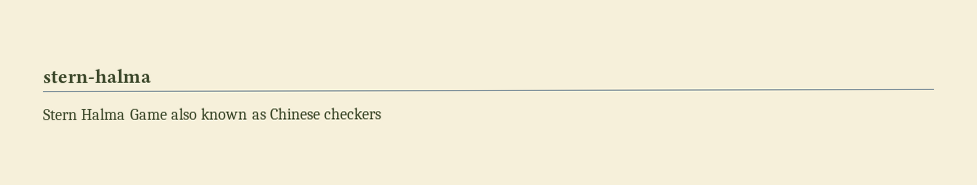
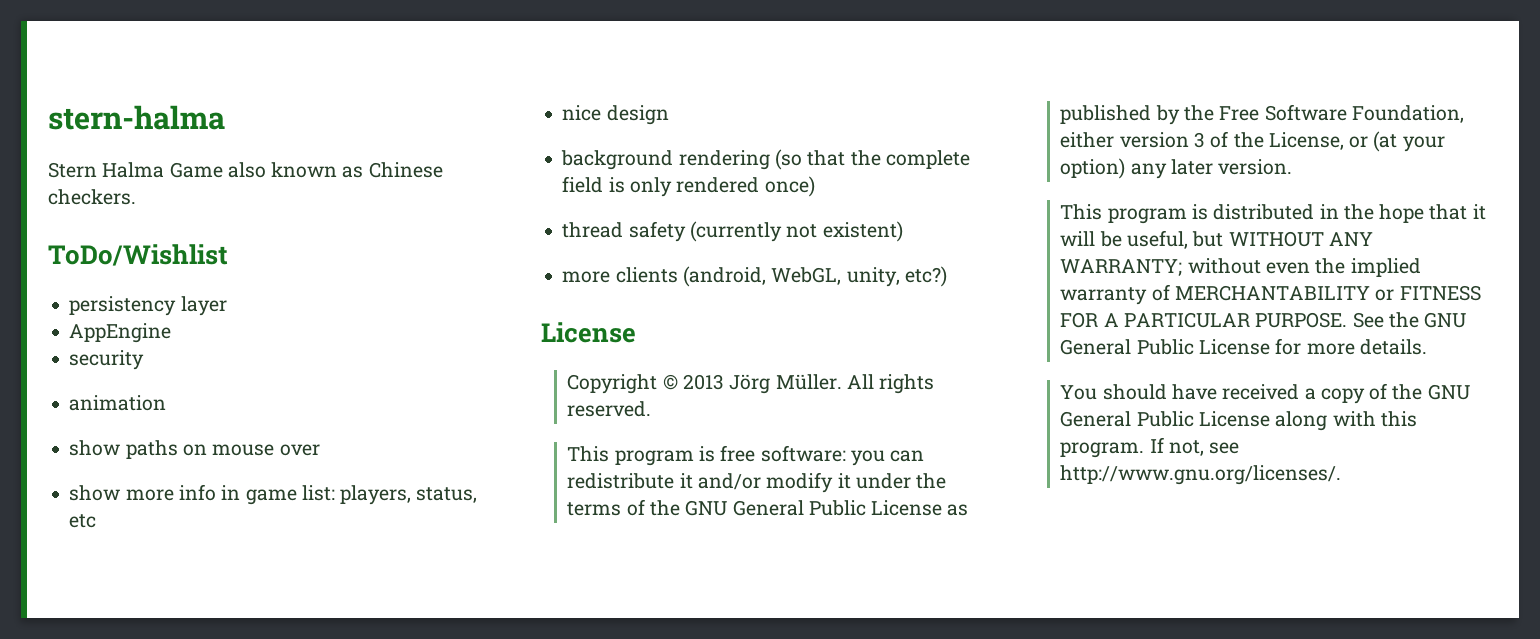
- Stern Halma Game also known as Chinese checkers
+ Stern Halma Game also known as Chinese checkers.
+ ToDo/Wishlist
+ persistency layer
+ AppEngine
+ security
+ animation
+ show paths on mouse over
+ show more info in game list: players, status, etc
+ nice design
+ background rendering (so that the complete field is only rendered once)
+ thread safety (currently not existent)
+ more clients (android, WebGL, unity, etc?)
+ License
+ Copyright © 2013 Jörg Müller. All rights reserved.
+ This program is free software: you can redistribute it and/or modify it under the terms of the GNU General Public License as published by the Free Software Foundation, either version 3 of the License, or (at your option) any later version.
+ This program is distributed in the hope that it will be useful, but WITHOUT ANY WARRANTY; without even the implied warranty of MERCHANTABILITY or FITNESS FOR A PARTICULAR PURPOSE. See the GNU General Public License for more details.
+ You should have received a copy of the GNU General Public License along with this program. If not, see http://www.gnu.org/licenses/.

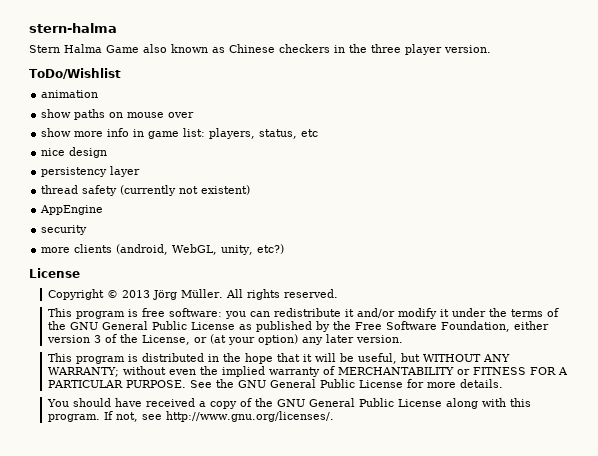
- Stern Halma Game also known as Chinese checkers.
+ Stern Halma Game also known as Chinese checkers in the three player version.
  ToDo/Wishlist
- persistency layer
- AppEngine
- security
- background rendering (so that the complete field is only rendered once)
+ persistency layer
+ AppEngine
+ security

